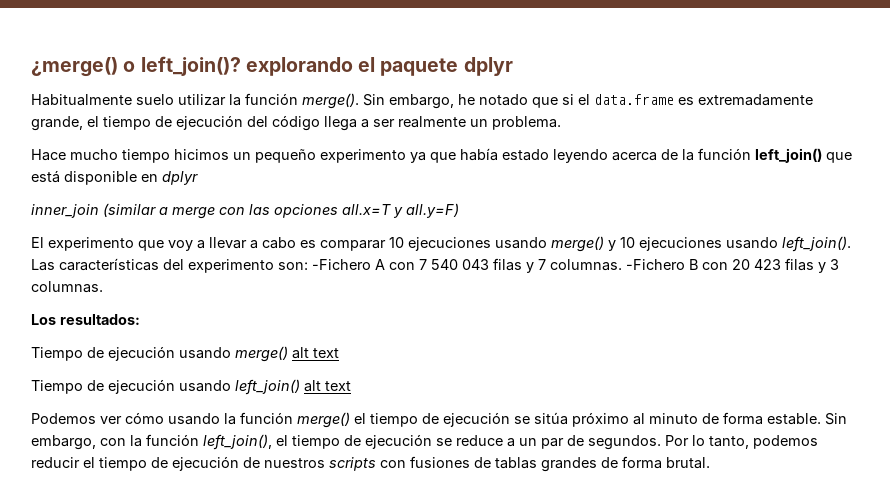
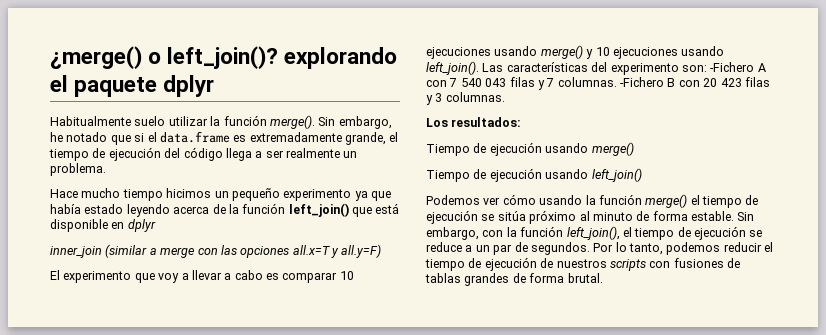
- Tiempo de ejecución usando merge() alt text
+ Tiempo de ejecución usando merge()
- Tiempo de ejecución usando left_join() alt text
+ Tiempo de ejecución usando left_join()

